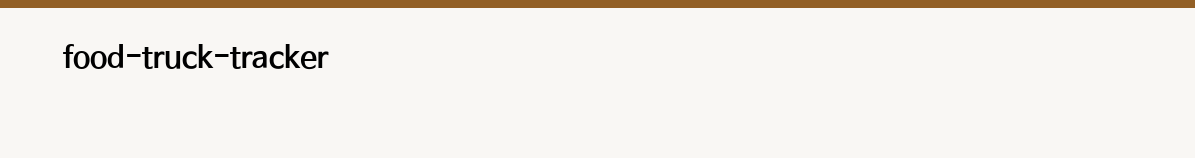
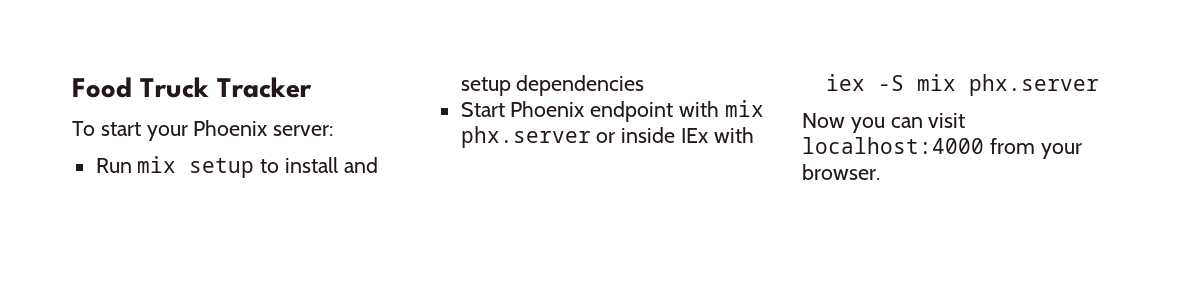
- food-truck-tracker
+ Food Truck Tracker
+ To start your Phoenix server:
+ Run mix setup to install and setup dependencies
+ Start Phoenix endpoint with mix phx.server or inside IEx with iex -S mix phx.server
+ Now you can visit localhost:4000 from your browser.

